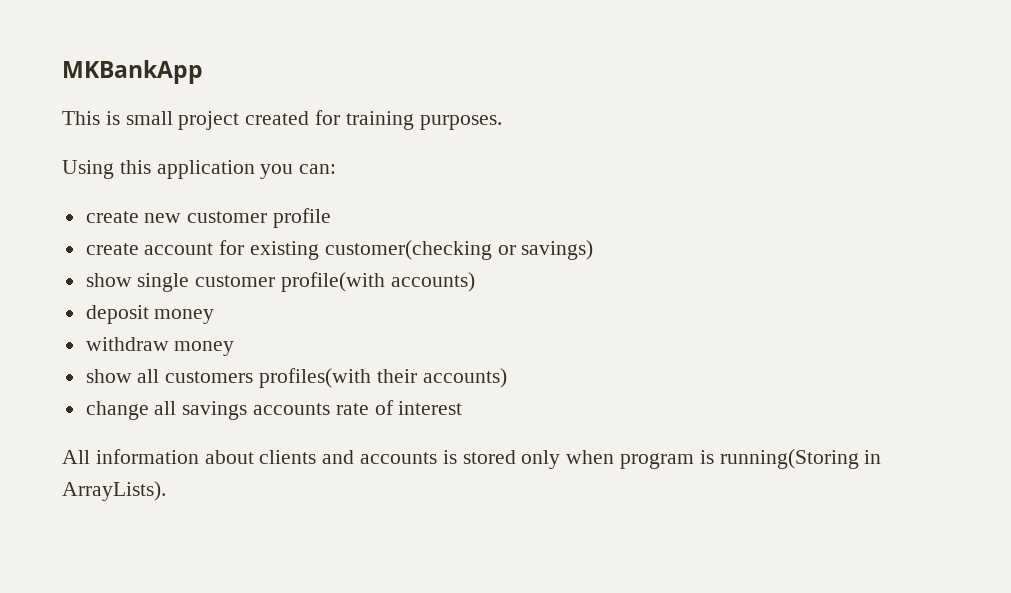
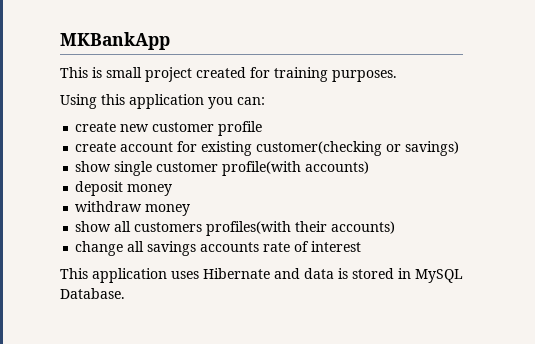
- All information about clients and accounts is stored only when program is running(Storing in ArrayLists).
+ This application uses Hibernate and data is stored in MySQL Database.

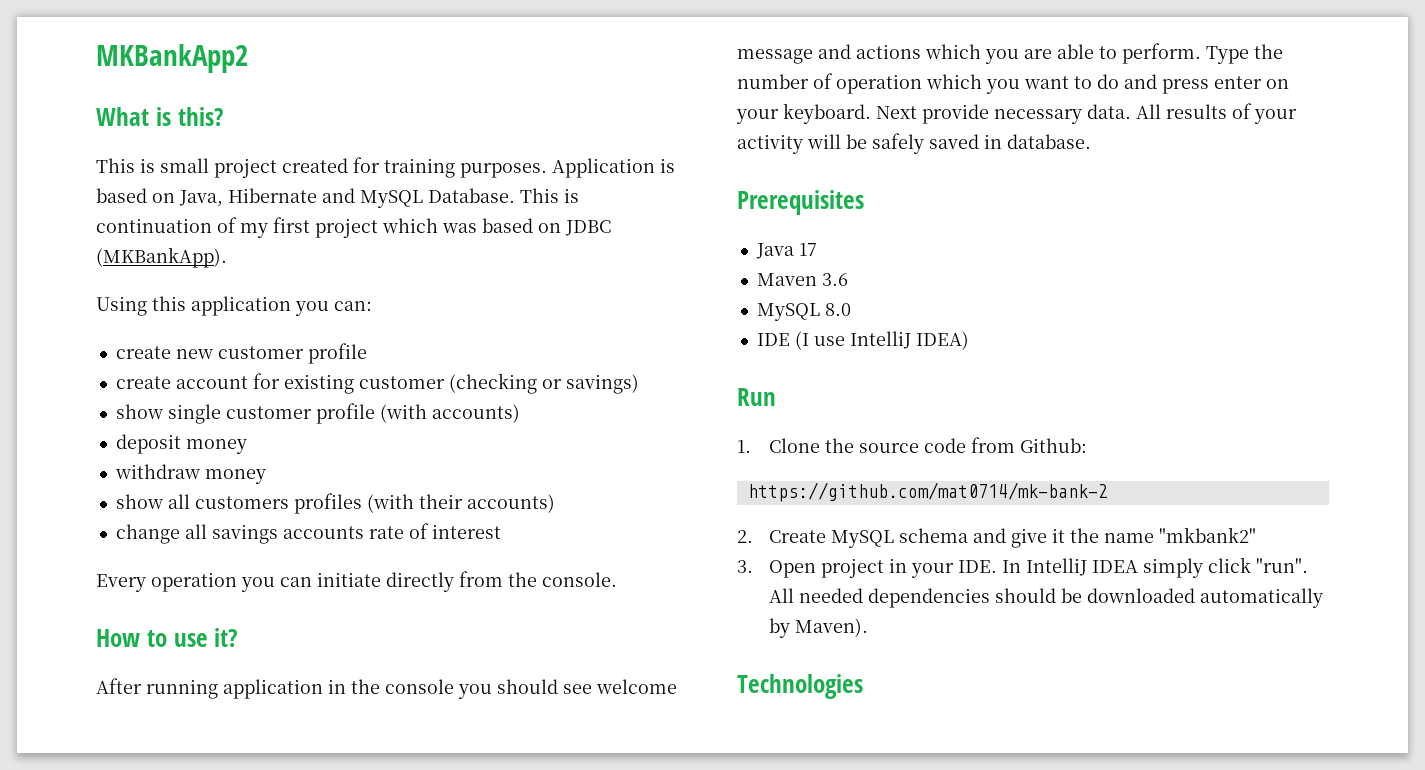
- MKBankApp
+ MKBankApp2
+ What is this?
+ Application is based on Java, Hibernate and MySQL Database. This is continuation of my first project which was based on JDBC (MKBankApp).
- create account for existing customer(checking or savings)
+ create account for existing customer (checking or savings)
- show single customer profile(with accounts)
+ show single customer profile (with accounts)
- show all customers profiles(with their accounts)
+ show all customers profiles (with their accounts)
- This application uses Hibernate and data is stored in MySQL Database.
+ Every operation you can initiate directly from the console.
+ How to use it?
+ After running application in the console you should see welcome message and actions which you are able to perform. Type the number of operation which you want to do and press enter on your keyboard. Next provide necessary data. All results of your activity will be safely saved in database.
+ Prerequisites
+ Java 17
+ Maven 3.6
+ MySQL 8.0
+ IDE (I use IntelliJ IDEA)
+ Run
+ 1. Clone the source code from Github:
+ https://github.com/mat0714/mk-bank-2
+ 2. Create MySQL schema and give it the name "mkbank2"
+ 3. Open project in your IDE. In IntelliJ IDEA simply click "run". All needed dependencies should be downloaded automatically by Maven).
+ Technologies

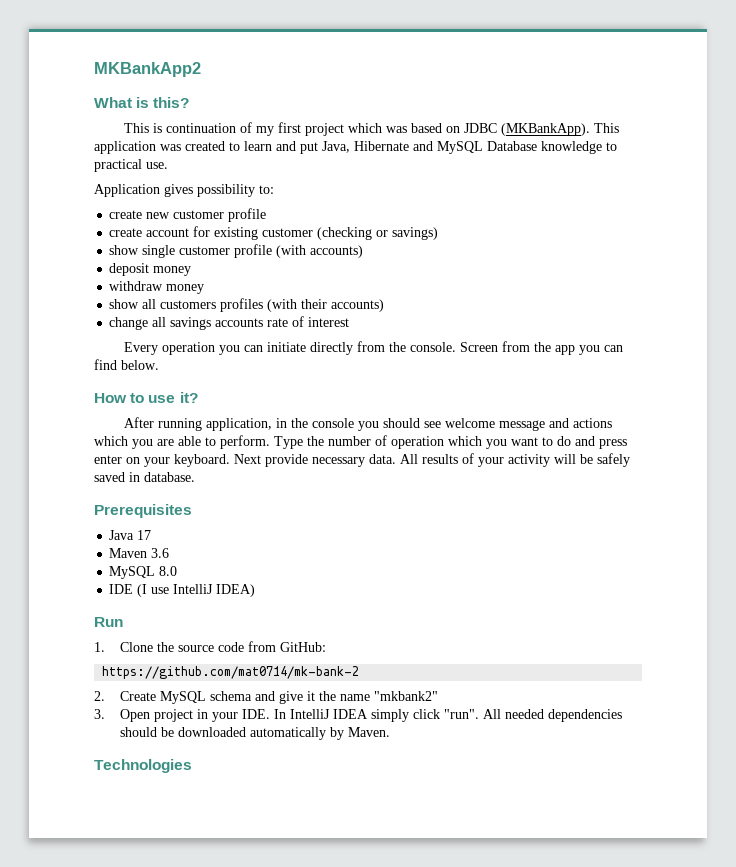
- This is small project created for training purposes. Application is based on Java, Hibernate and MySQL Database. This is continuation of my first project which was based on JDBC (MKBankApp).
- Using this application you can:
+ This is continuation of my first project which was based on JDBC (MKBankApp). This application was created to learn and put Java, Hibernate and MySQL Database knowledge to practical use.
+ Application gives possibility to:
+ Screen from the app you can find below.
- After running application in the console you should see welcome message and actions which you are able to perform.
+ After running application, in the console you should see welcome message and actions which you are able to perform.
- 1. Clone the source code from Github:
+ 1. Clone the source code from GitHub:
- All needed dependencies should be downloaded automatically by Maven).
+ All needed dependencies should be downloaded automatically by Maven.

